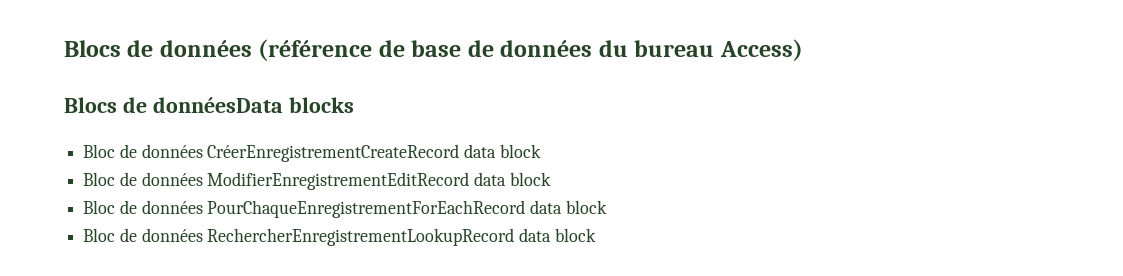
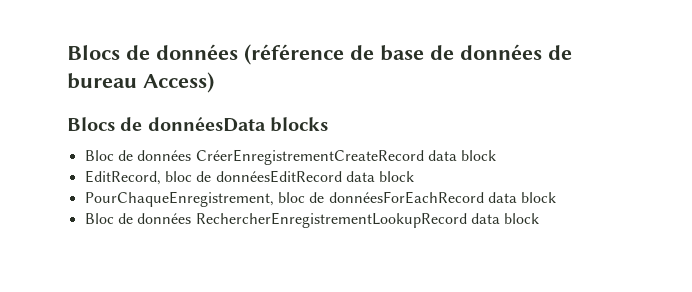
- Blocs de données (référence de base de données du bureau Access)
+ Blocs de données (référence de base de données de bureau Access)
- Bloc de données ModifierEnregistrementEditRecord data block
- Bloc de données PourChaqueEnregistrementForEachRecord data block
+ EditRecord, bloc de donnéesEditRecord data block
+ PourChaqueEnregistrement, bloc de donnéesForEachRecord data block

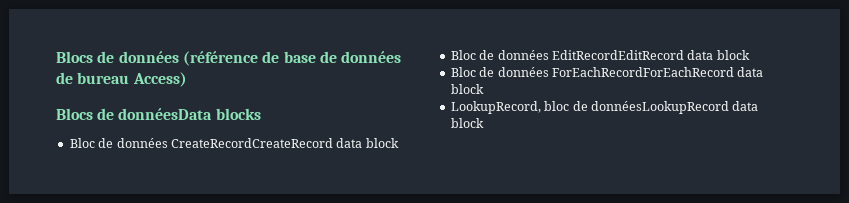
- Bloc de données CréerEnregistrementCreateRecord data block
- EditRecord, bloc de donnéesEditRecord data block
- PourChaqueEnregistrement, bloc de donnéesForEachRecord data block
- Bloc de données RechercherEnregistrementLookupRecord data block
+ Bloc de données CreateRecordCreateRecord data block
+ Bloc de données EditRecordEditRecord data block
+ Bloc de données ForEachRecordForEachRecord data block
+ LookupRecord, bloc de donnéesLookupRecord data block

